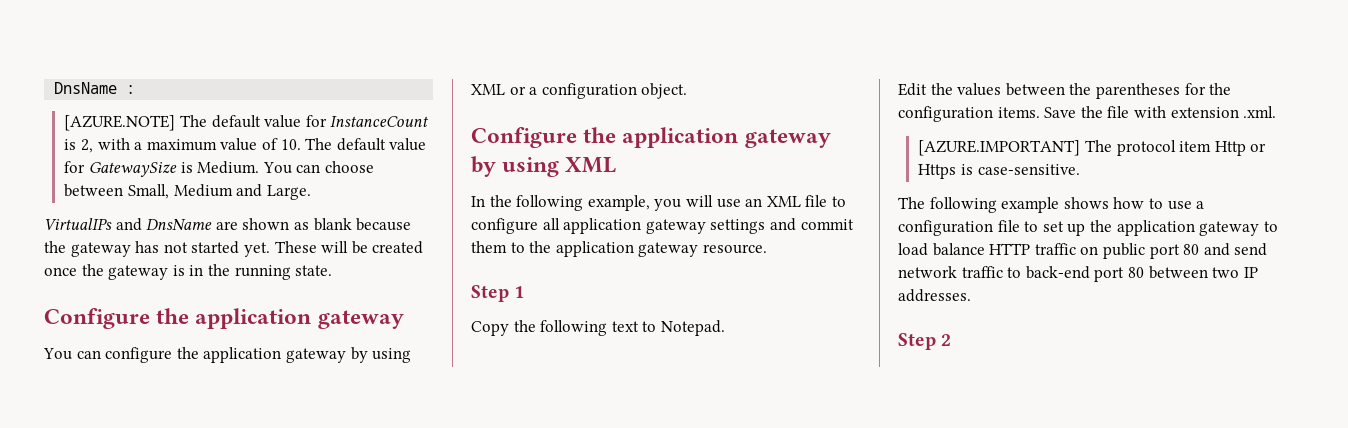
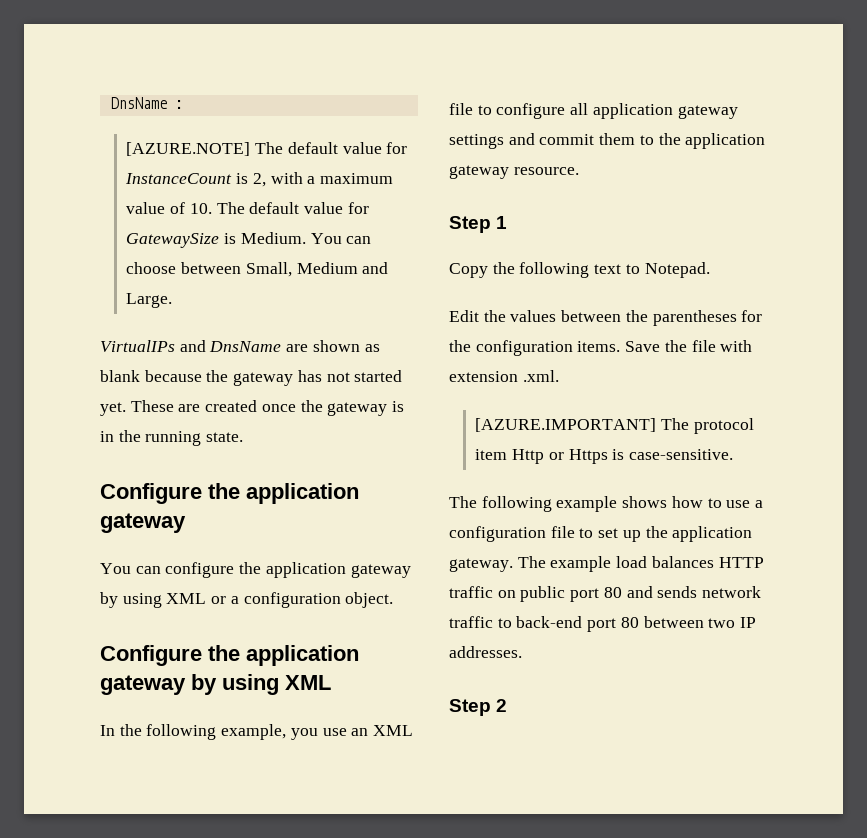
- These will be created once the gateway is in the running state.
+ These are created once the gateway is in the running state.
- In the following example, you will use an XML file to configure all application gateway settings and commit them to the application gateway resource.
+ In the following example, you use an XML file to configure all application gateway settings and commit them to the application gateway resource.
- The following example shows how to use a configuration file to set up the application gateway to load balance HTTP traffic on public port 80 and send network traffic to back-end port 80 between two IP addresses.
+ The following example shows how to use a configuration file to set up the application gateway. The example load balances HTTP traffic on public port 80 and sends network traffic to back-end port 80 between two IP addresses.

